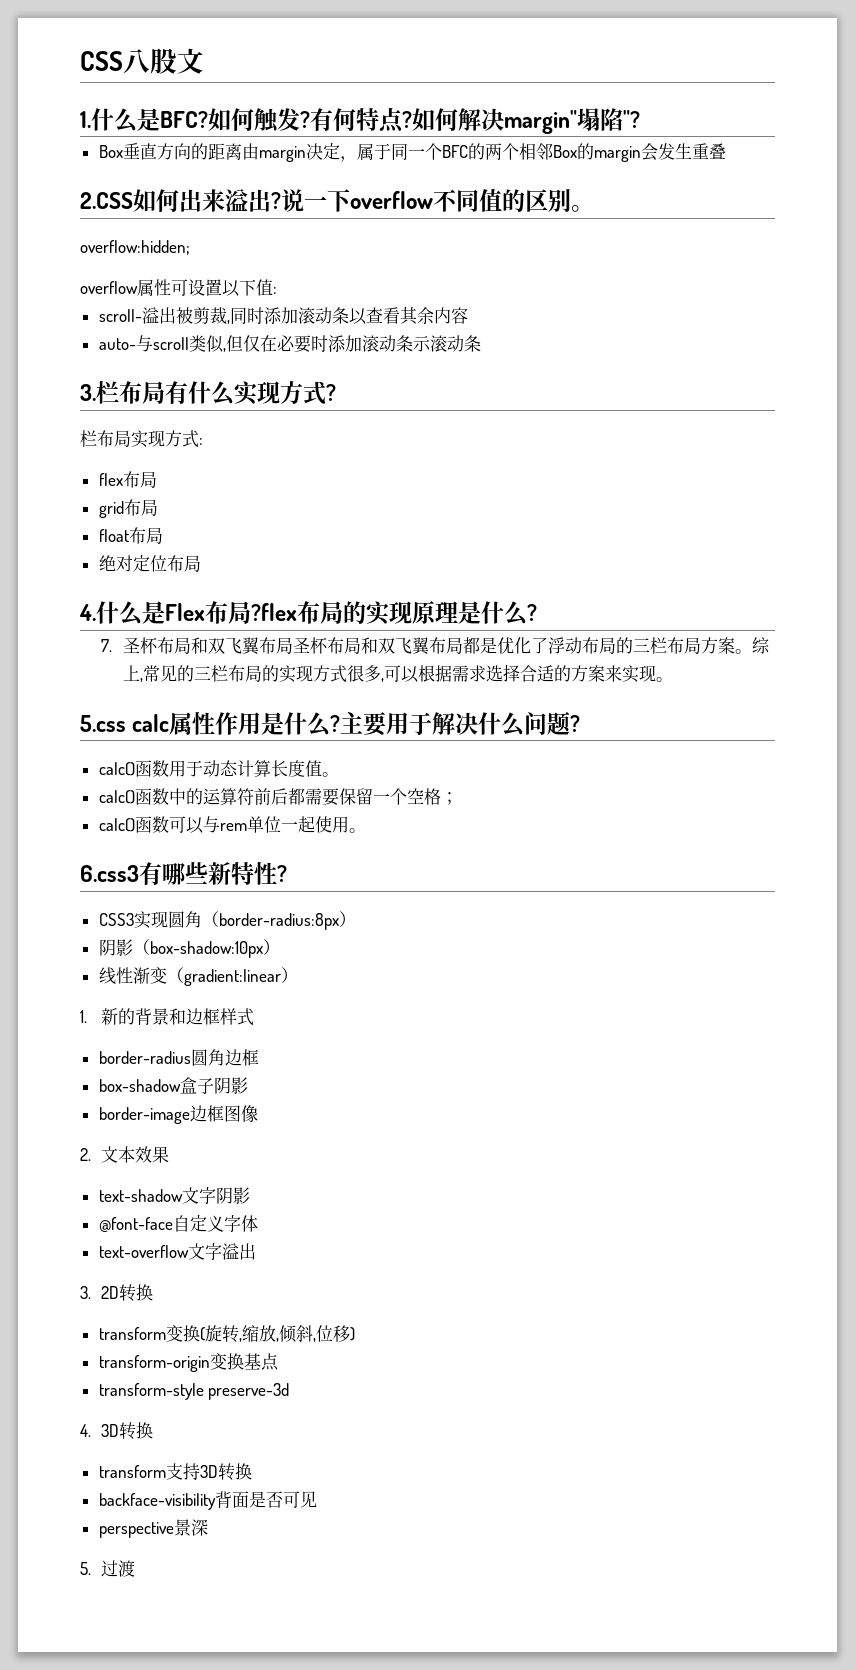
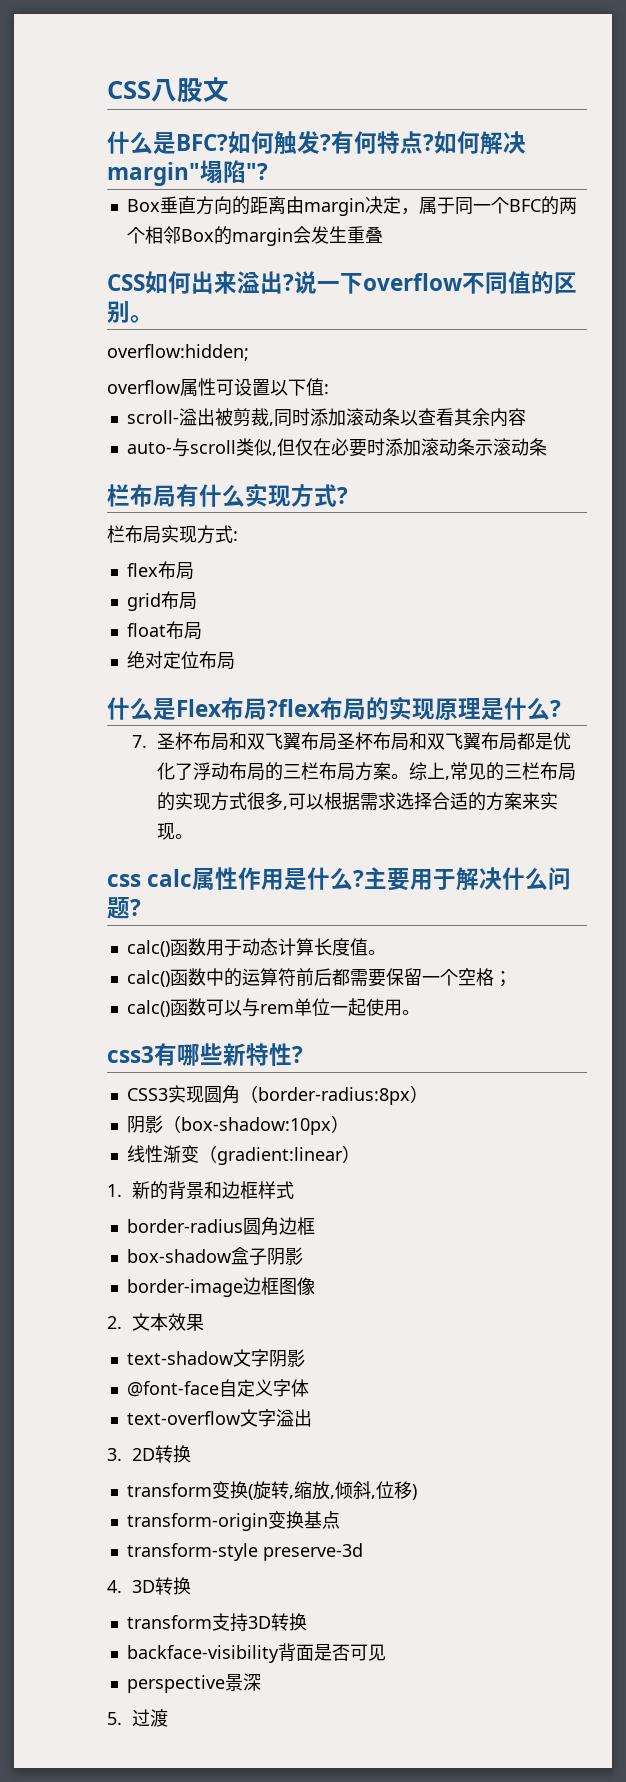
- 1.什么是BFC?
+ 什么是BFC?
- 2.CSS如何出来溢出?
+ CSS如何出来溢出?
- 3.栏布局有什么实现方式?
+ 栏布局有什么实现方式?
- 4.什么是Flex布局?flex布局的实现原理是什么?
+ 什么是Flex布局?flex布局的实现原理是什么?
- 5.css calc属性作用是什么?
+ css calc属性作用是什么?
- 6.css3有哪些新特性?
+ css3有哪些新特性?

